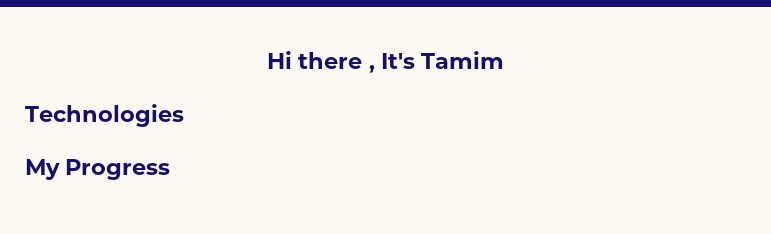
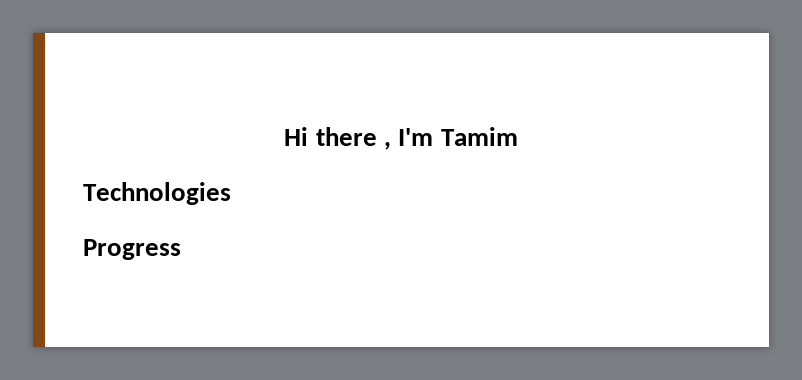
- Hi there , It's Tamim
+ Hi there , I'm Tamim
- My Progress
+ Progress

